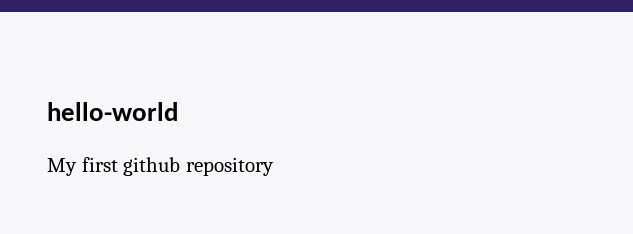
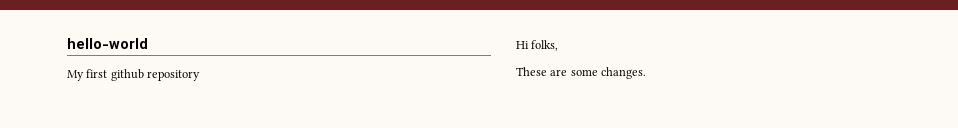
+ Hi folks,
+ These are some changes.

